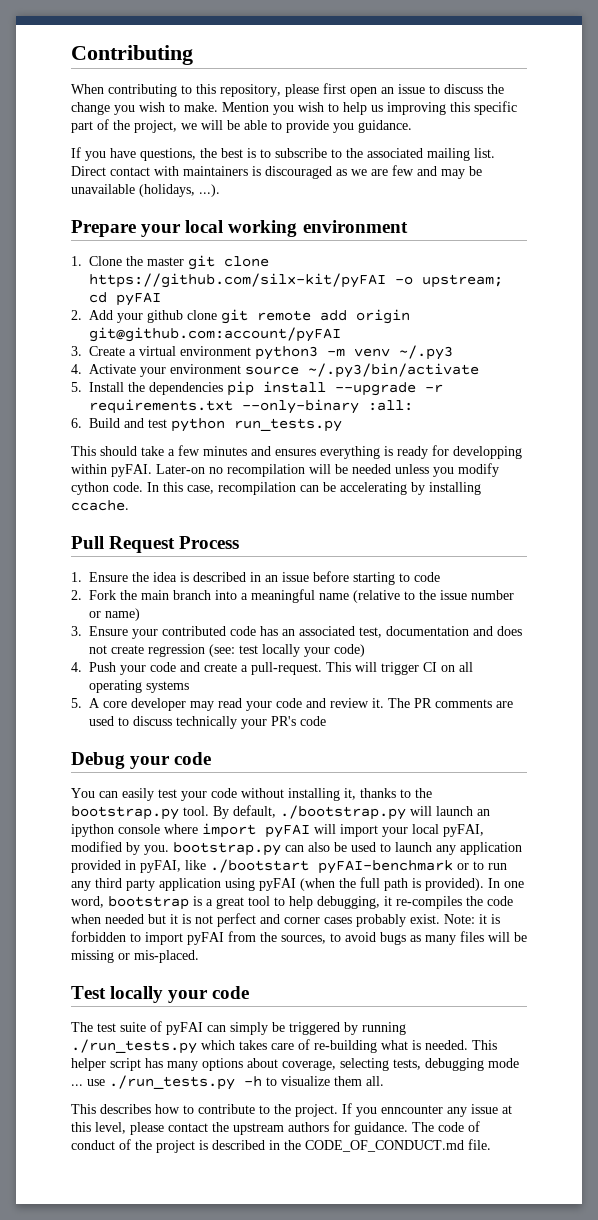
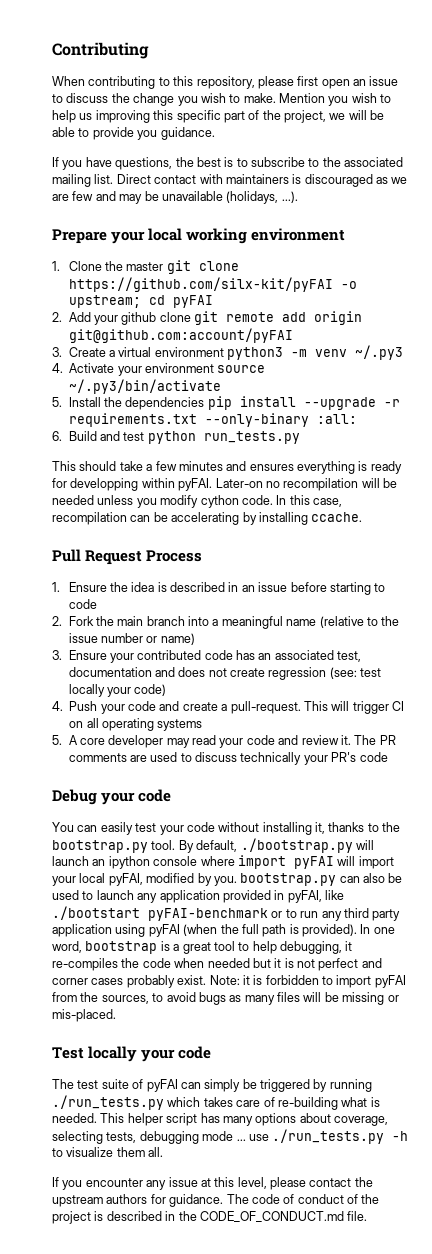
- This describes how to contribute to the project. If you enncounter any issue at this level, please contact the upstream authors for guidance.
+ If you encounter any issue at this level, please contact the upstream authors for guidance.

